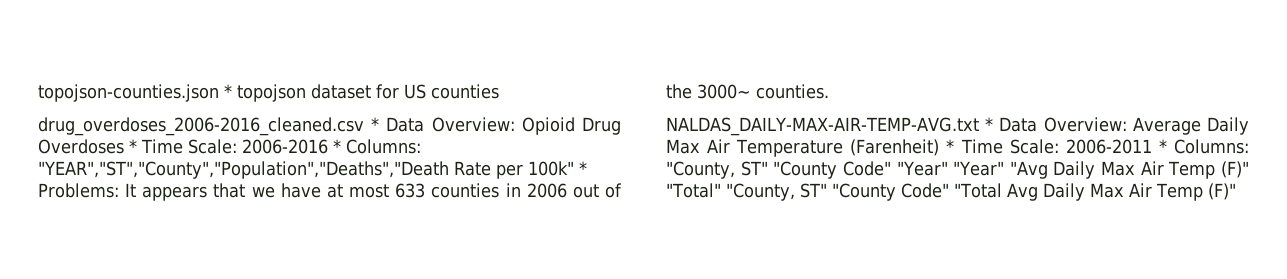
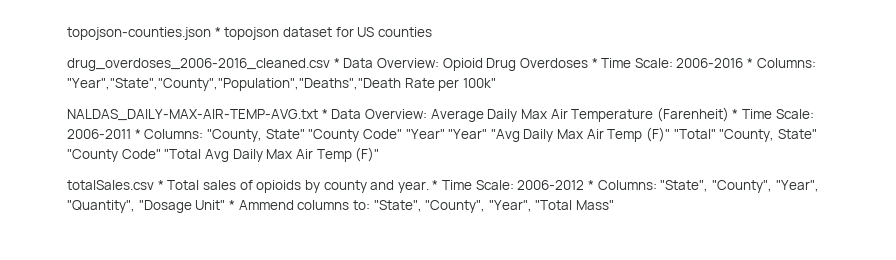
- drug_overdoses_2006-2016_cleaned.csv * Data Overview: Opioid Drug Overdoses * Time Scale: 2006-2016 * Columns: "YEAR","ST","County","Population","Deaths","Death Rate per 100k" * Problems: It appears that we have at most 633 counties in 2006 out of the 3000~ counties.
+ drug_overdoses_2006-2016_cleaned.csv * Data Overview: Opioid Drug Overdoses * Time Scale: 2006-2016 * Columns: "Year","State","County","Population","Deaths","Death Rate per 100k"
- NALDAS_DAILY-MAX-AIR-TEMP-AVG.txt * Data Overview: Average Daily Max Air Temperature (Farenheit) * Time Scale: 2006-2011 * Columns: "County, ST" "County Code" "Year" "Year" "Avg Daily Max Air Temp (F)" "Total" "County, ST" "County Code" "Total Avg Daily Max Air Temp (F)"
+ NALDAS_DAILY-MAX-AIR-TEMP-AVG.txt * Data Overview: Average Daily Max Air Temperature (Farenheit) * Time Scale: 2006-2011 * Columns: "County, State" "County Code" "Year" "Year" "Avg Daily Max Air Temp (F)" "Total" "County, State" "County Code" "Total Avg Daily Max Air Temp (F)"
+ totalSales.csv * Total sales of opioids by county and year. * Time Scale: 2006-2012 * Columns: "State", "County", "Year", "Quantity", "Dosage Unit" * Ammend columns to: "State", "County", "Year", "Total Mass"

